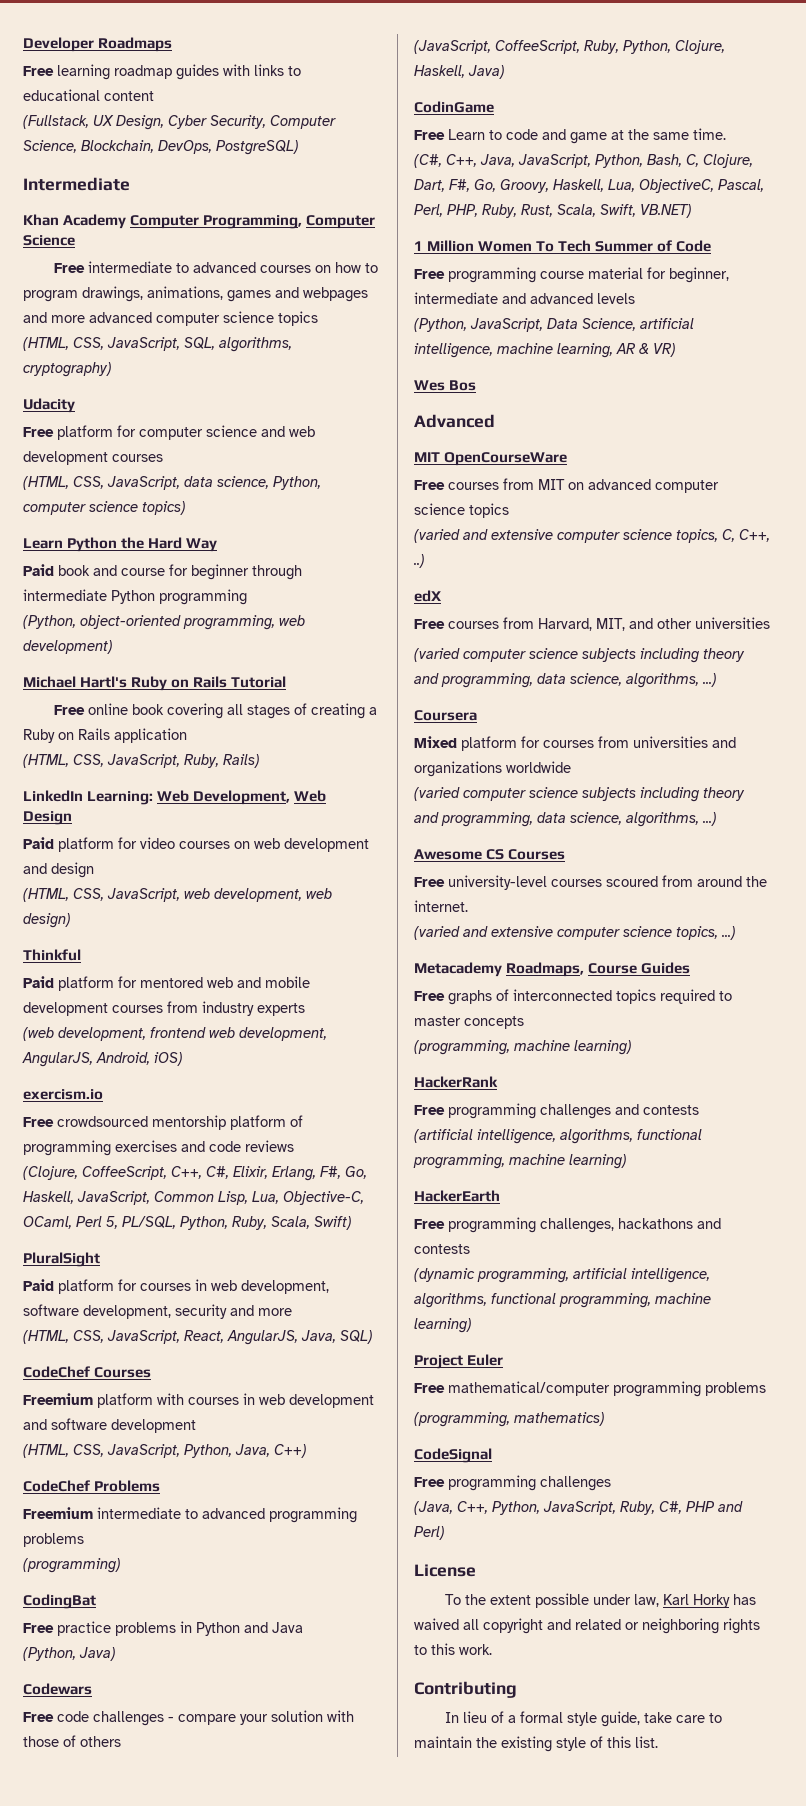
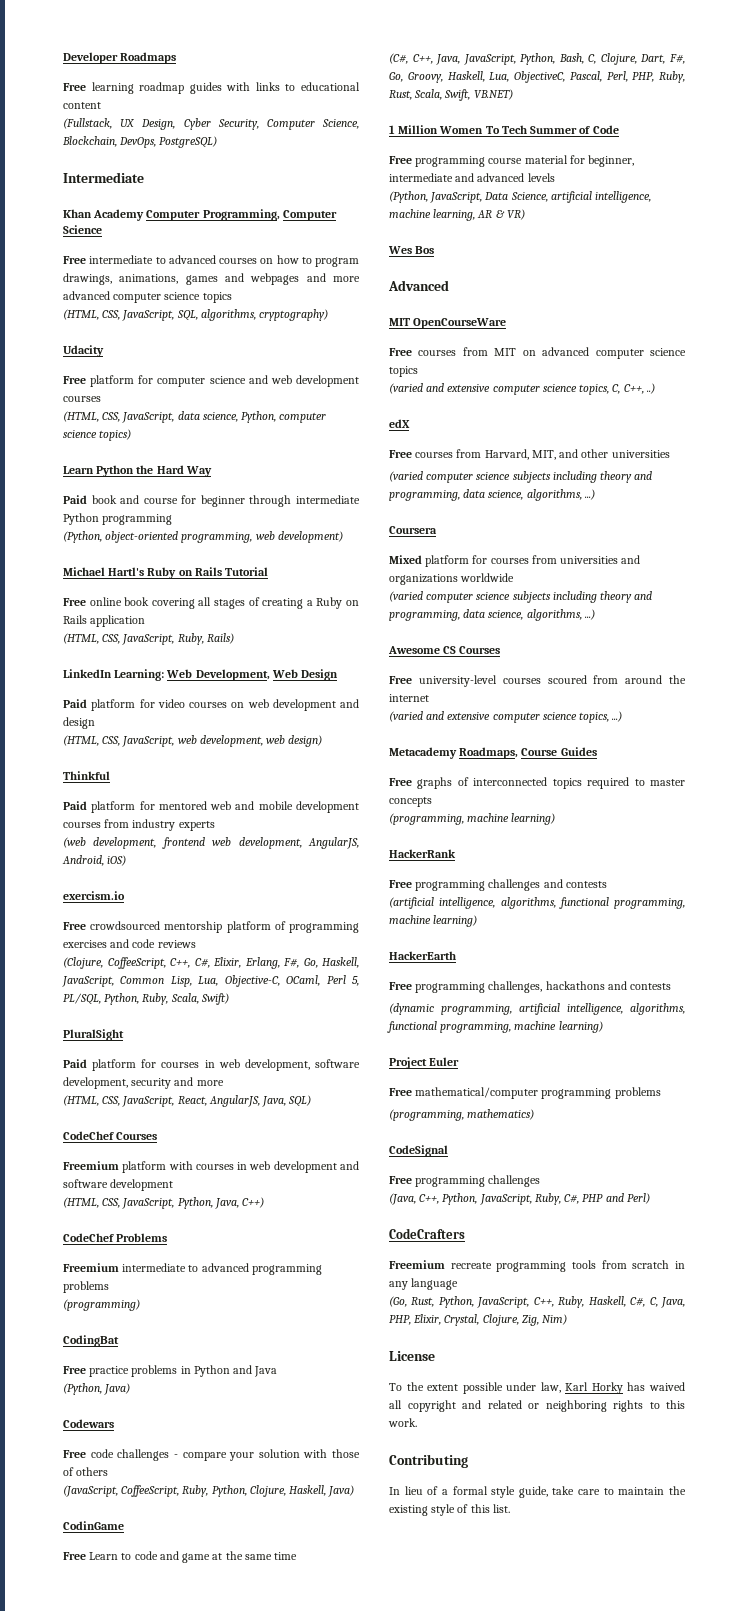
- Free Learn to code and game at the same time.
+ Free Learn to code and game at the same time
- Free university-level courses scoured from around the internet.
+ Free university-level courses scoured from around the internet
+ CodeCrafters
+ Freemium recreate programming tools from scratch in any language
+ (Go, Rust, Python, JavaScript, C++, Ruby, Haskell, C#, C, Java, PHP, Elixir, Crystal, Clojure, Zig, Nim)

